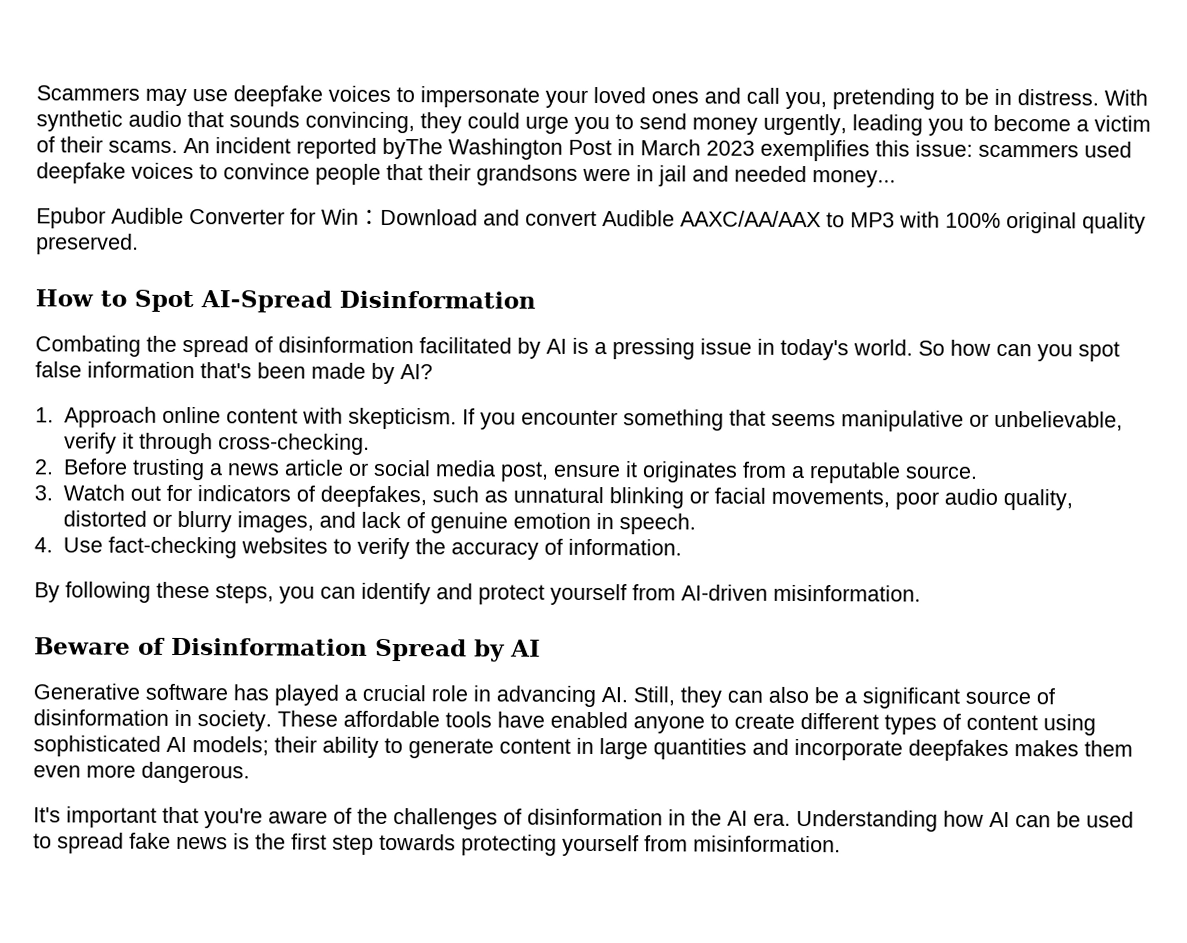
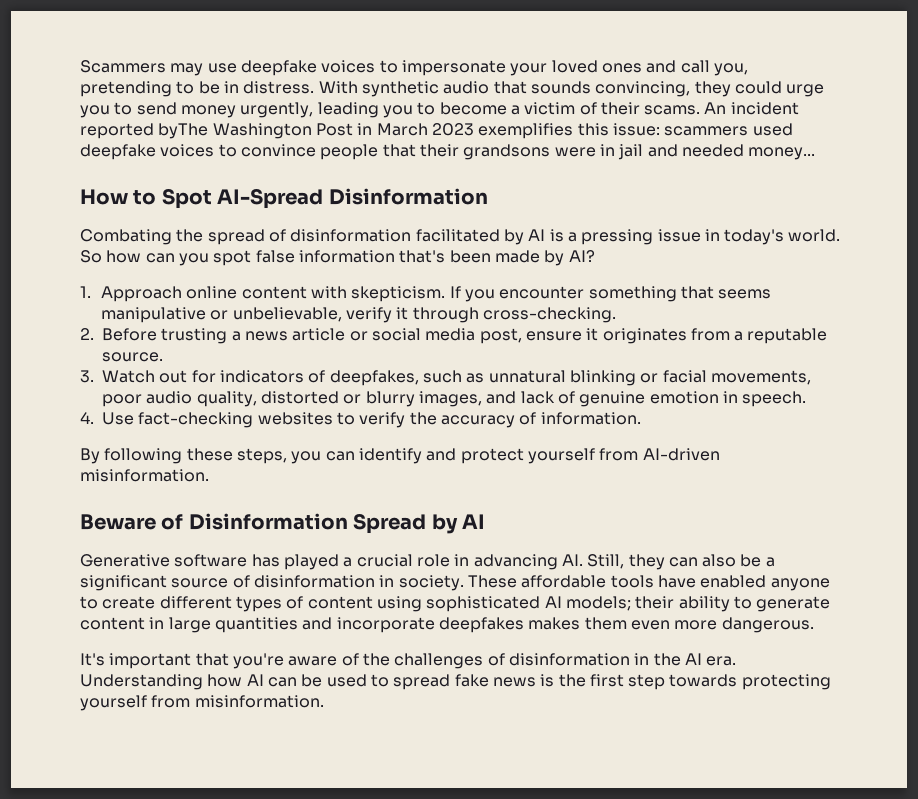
- Epubor Audible Converter for Win：Download and convert Audible AAXC/AA/AAX to MP3 with 100% original quality preserved.

